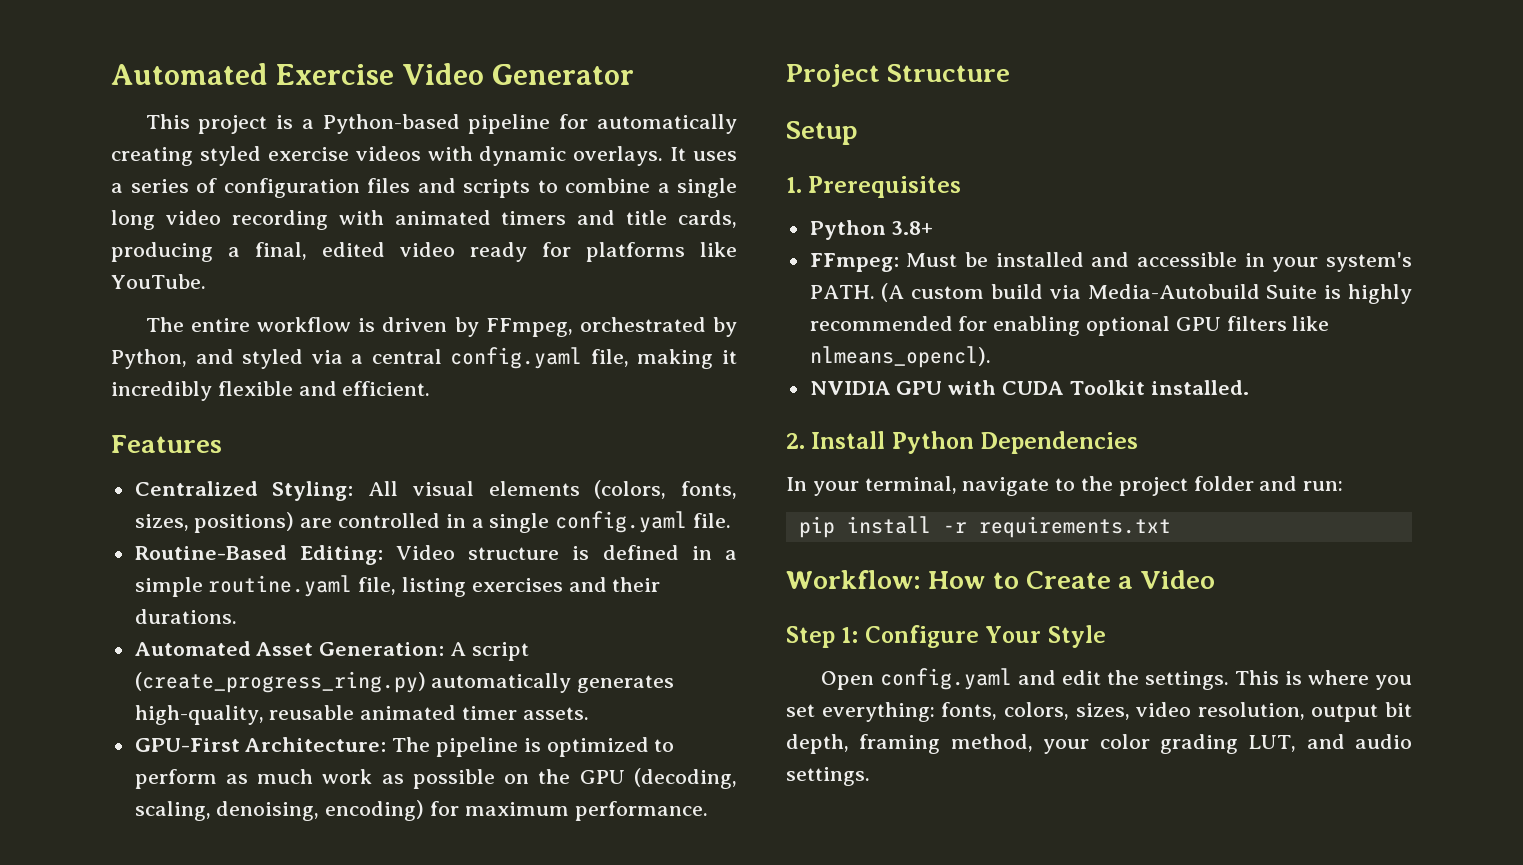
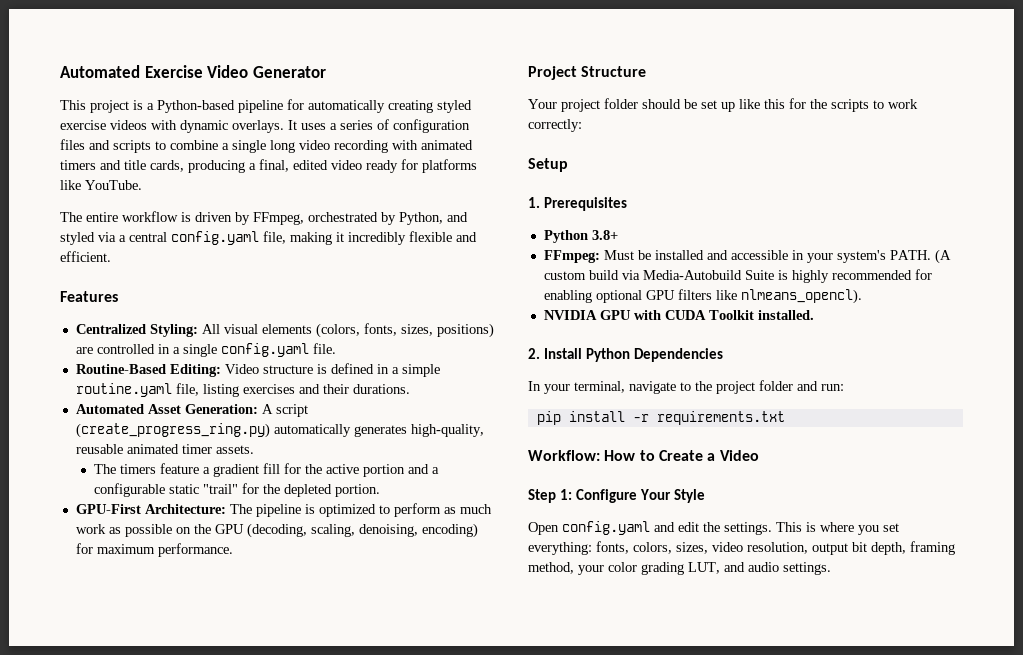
+ The timers feature a gradient fill for the active portion and a configurable static "trail" for the depleted portion.
+ Your project folder should be set up like this for the scripts to work correctly:

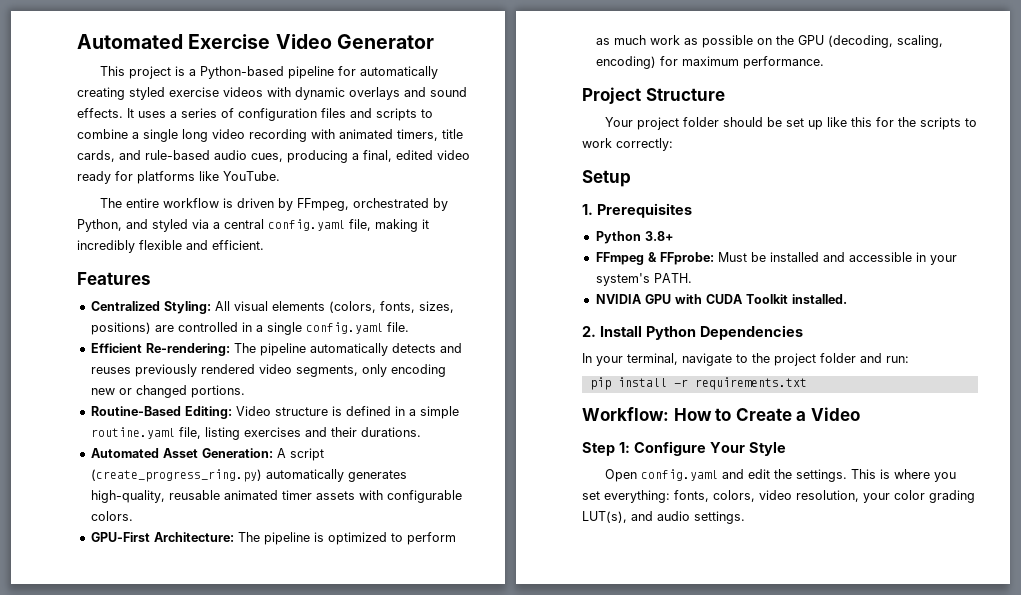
- This project is a Python-based pipeline for automatically creating styled exercise videos with dynamic overlays.
+ This project is a Python-based pipeline for automatically creating styled exercise videos with dynamic overlays and sound effects.
- It uses a series of configuration files and scripts to combine a single long video recording with animated timers and title cards, producing a final, edited video ready for platforms like YouTube.
+ It uses a series of configuration files and scripts to combine a single long video recording with animated timers, title cards, and rule-based audio cues, producing a final, edited video ready for platforms like YouTube.
+ Efficient Re-rendering: The pipeline automatically detects and reuses previously rendered video segments, only encoding new or changed portions.
- Automated Asset Generation: A script (create_progress_ring.py) automatically generates high-quality, reusable animated timer assets.
- The timers feature a gradient fill for the active portion and a configurable static "trail" for the depleted portion.
+ Automated Asset Generation: A script (create_progress_ring.py) automatically generates high-quality, reusable animated timer assets with configurable colors.
- GPU-First Architecture: The pipeline is optimized to perform as much work as possible on the GPU (decoding, scaling, denoising, encoding) for maximum performance.
+ GPU-First Architecture: The pipeline is optimized to perform as much work as possible on the GPU (decoding, scaling, encoding) for maximum performance.
- FFmpeg: Must be installed and accessible in your system's PATH. (A custom build via Media-Autobuild Suite is highly recommended for enabling optional GPU filters like nlmeans_opencl).
+ FFmpeg & FFprobe: Must be installed and accessible in your system's PATH.
- This is where you set everything: fonts, colors, sizes, video resolution, output bit depth, framing method, your color grading LUT, and audio settings.
+ This is where you set everything: fonts, colors, video resolution, your color grading LUT(s), and audio settings.

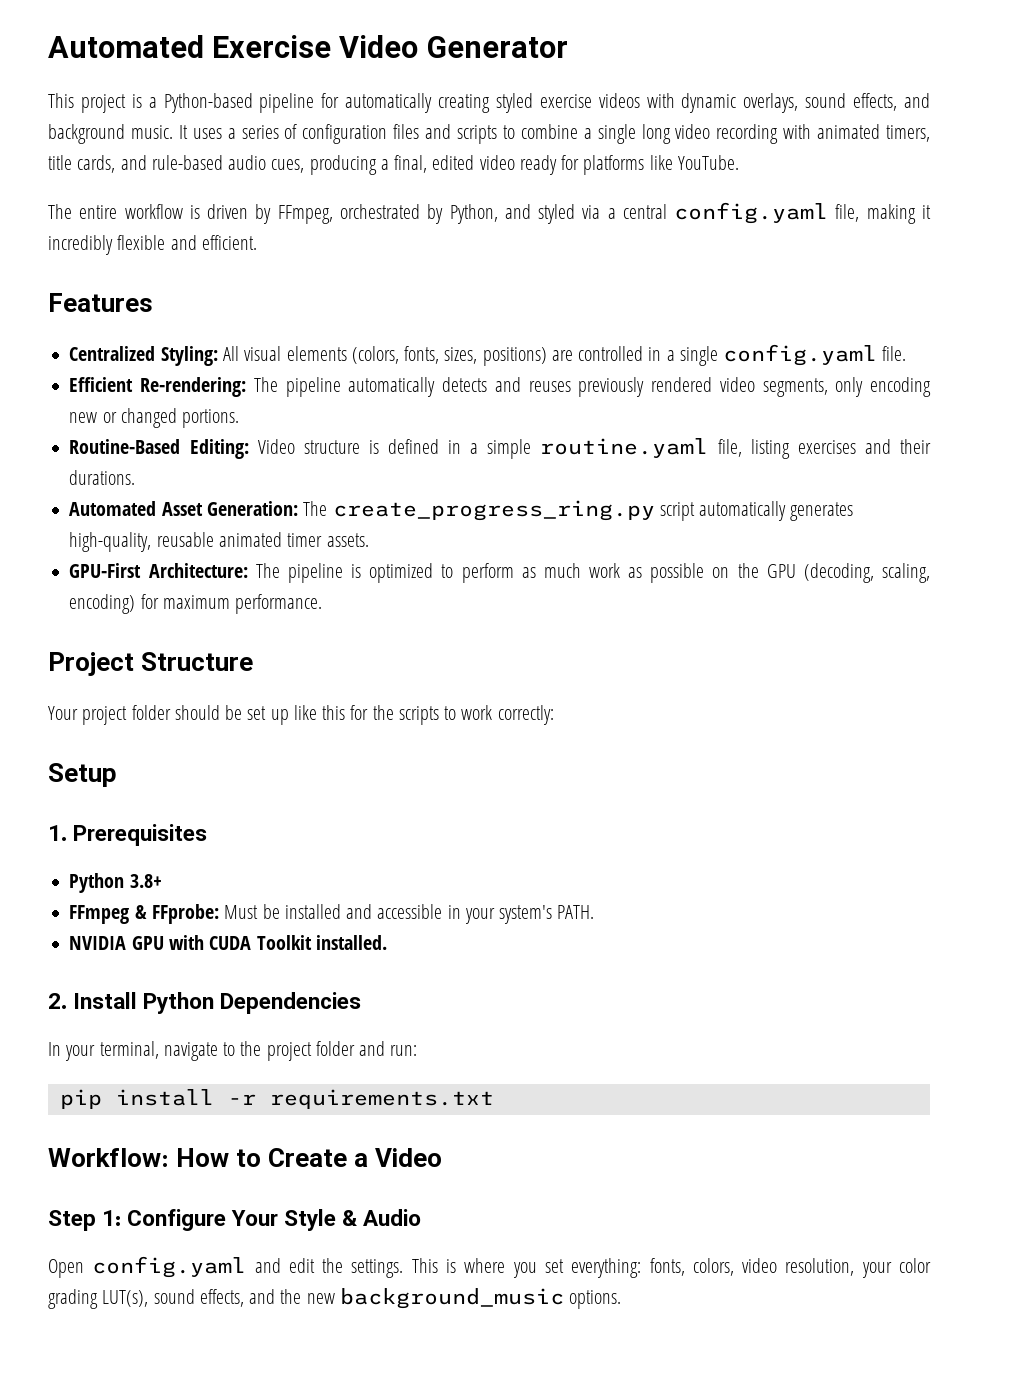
- This project is a Python-based pipeline for automatically creating styled exercise videos with dynamic overlays and sound effects.
+ This project is a Python-based pipeline for automatically creating styled exercise videos with dynamic overlays, sound effects, and background music.
- Automated Asset Generation: A script (create_progress_ring.py) automatically generates high-quality, reusable animated timer assets with configurable colors.
+ Automated Asset Generation: The create_progress_ring.py script automatically generates high-quality, reusable animated timer assets.
- Step 1: Configure Your Style
+ Step 1: Configure Your Style & Audio
- This is where you set everything: fonts, colors, video resolution, your color grading LUT(s), and audio settings.
+ This is where you set everything: fonts, colors, video resolution, your color grading LUT(s), sound effects, and the new background_music options.

